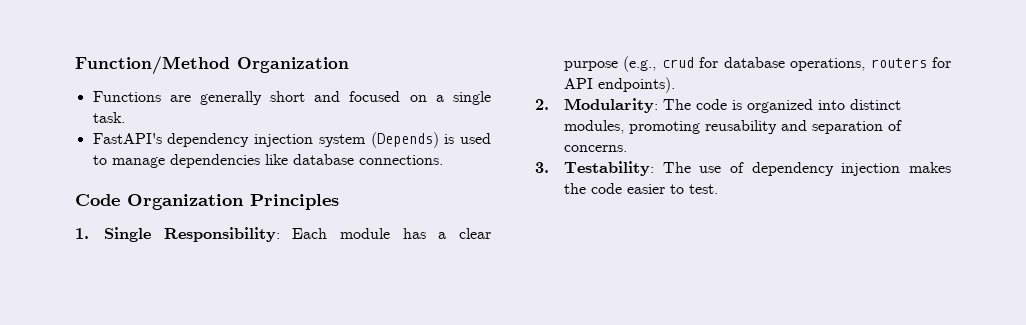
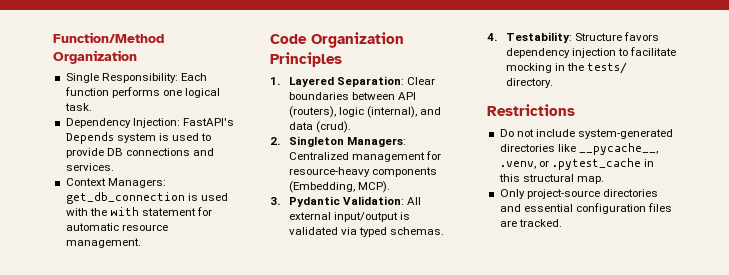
- Functions are generally short and focused on a single task.
- FastAPI's dependency injection system (Depends) is used to manage dependencies like database connections.
+ Single Responsibility: Each function performs one logical task.
+ Dependency Injection: FastAPI's Depends system is used to provide DB connections and services.
+ Context Managers: get_db_connection is used with the with statement for automatic resource management.
  Code Organization Principles
- 1. Single Responsibility: Each module has a clear purpose (e.g., crud for database operations, routers for API endpoints).
- 2. Modularity: The code is organized into distinct modules, promoting reusability and separation of concerns.
- 3. Testability: The use of dependency injection makes the code easier to test.
+ 1. Layered Separation: Clear boundaries between API (routers), logic (internal), and data (crud).
+ 2. Singleton Managers: Centralized management for resource-heavy components (Embedding, MCP).
+ 3. Pydantic Validation: All external input/output is validated via typed schemas.
+ 4. Testability: Structure favors dependency injection to facilitate mocking in the tests/ directory.
+ Restrictions
+ Do not include system-generated directories like __pycache__, .venv, or .pytest_cache in this structural map.
+ Only project-source directories and essential configuration files are tracked.

